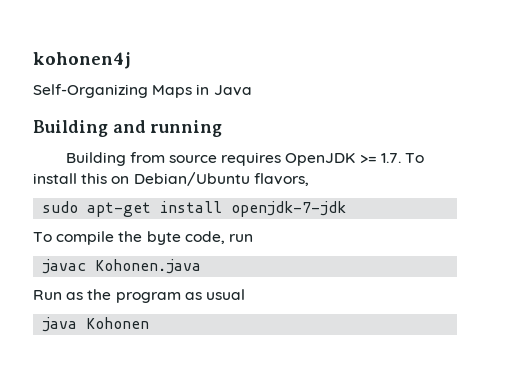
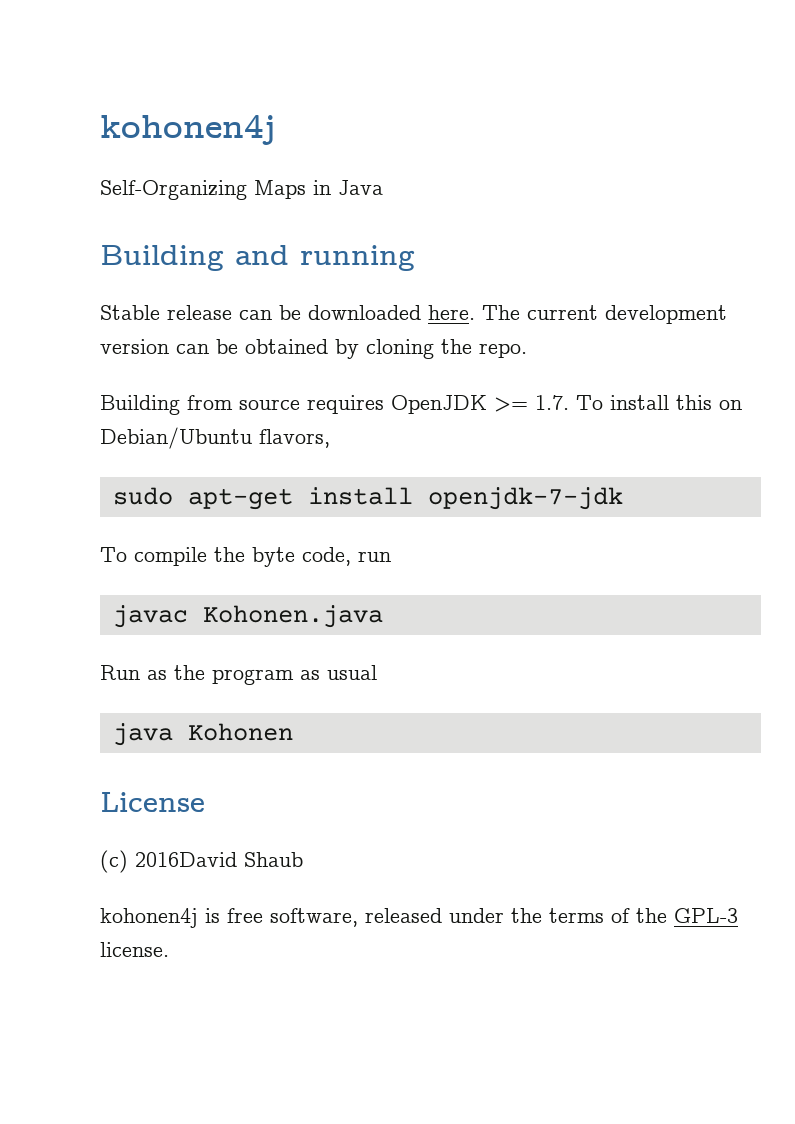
+ Stable release can be downloaded here. The current development version can be obtained by cloning the repo.
+ License
+ (c) 2016David Shaub
+ kohonen4j is free software, released under the terms of the GPL-3 license.

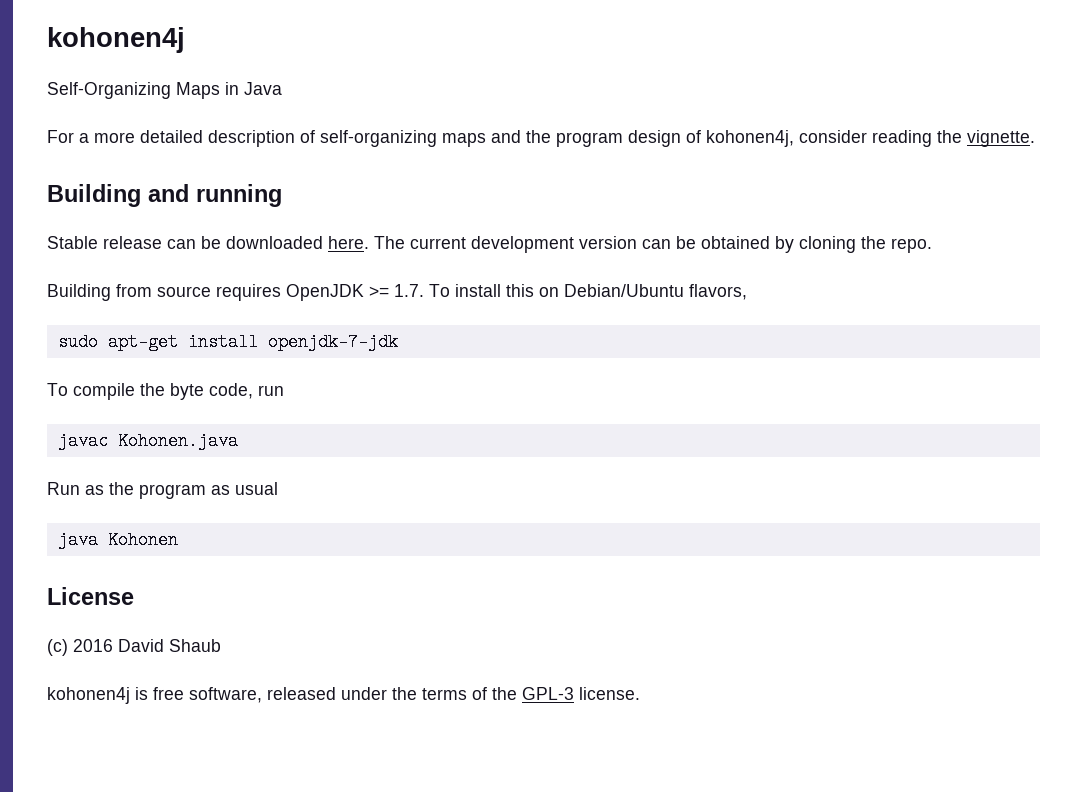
+ For a more detailed description of self-organizing maps and the program design of kohonen4j, consider reading the vignette.
- (c) 2016David Shaub
+ (c) 2016 David Shaub

